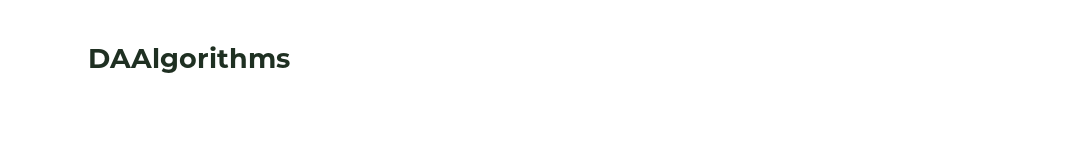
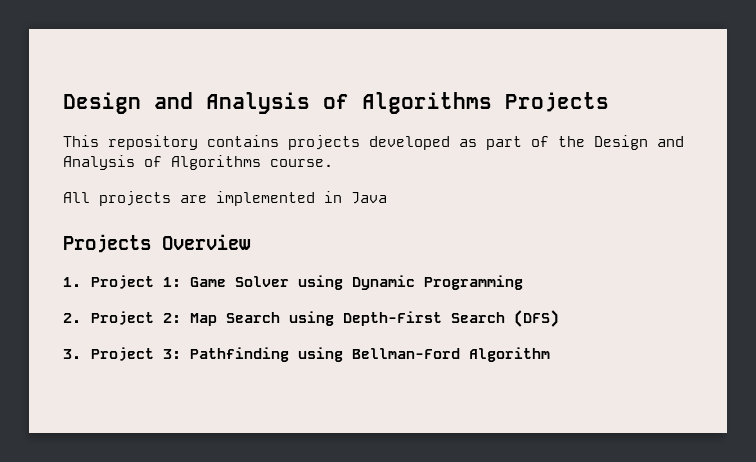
- DAAlgorithms
+ Design and Analysis of Algorithms Projects
+ This repository contains projects developed as part of the Design and Analysis of Algorithms course.
+ All projects are implemented in Java
+ Projects Overview
+ 1. Project 1: Game Solver using Dynamic Programming
+ 2. Project 2: Map Search using Depth-First Search (DFS)
+ 3. Project 3: Pathfinding using Bellman-Ford Algorithm

